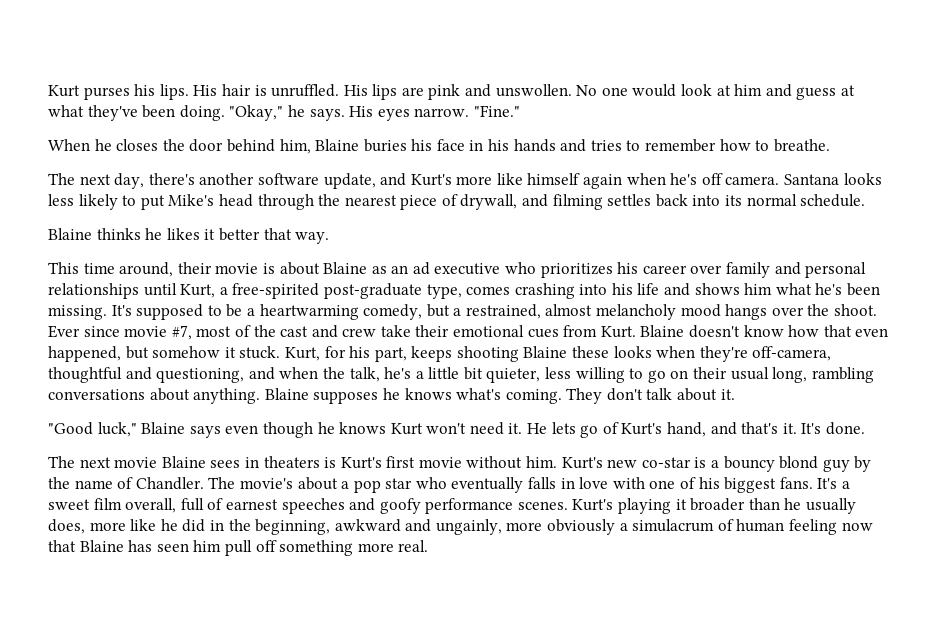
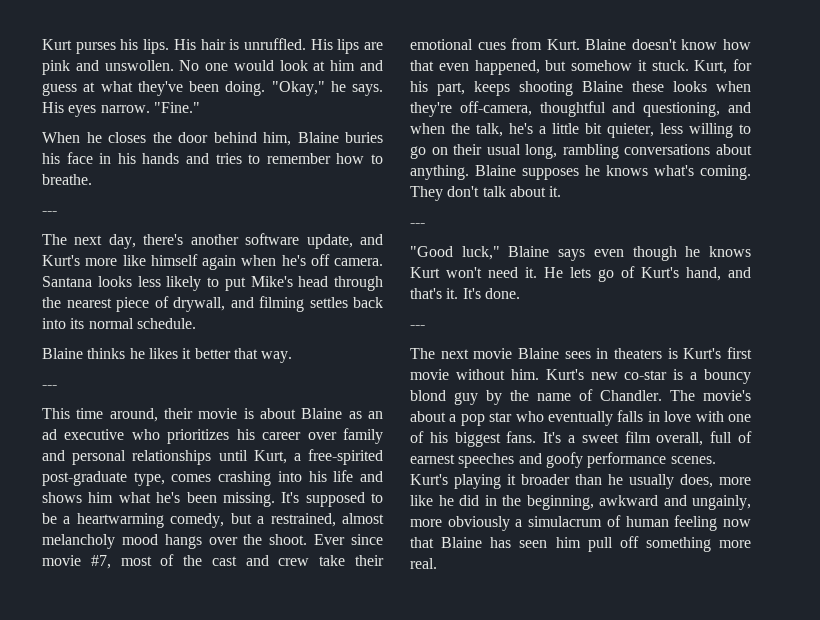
  When he closes the door behind him, Blaine buries his face in his hands and tries to remember how to breathe.
+ ---
  Blaine thinks he likes it better that way.
+ ---
  They don't talk about it.
+ ---
  It's done.
+ ---

